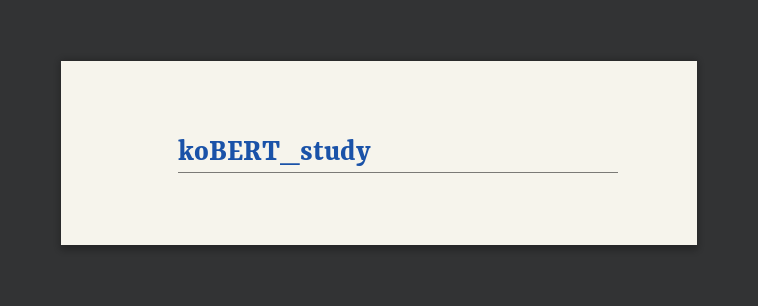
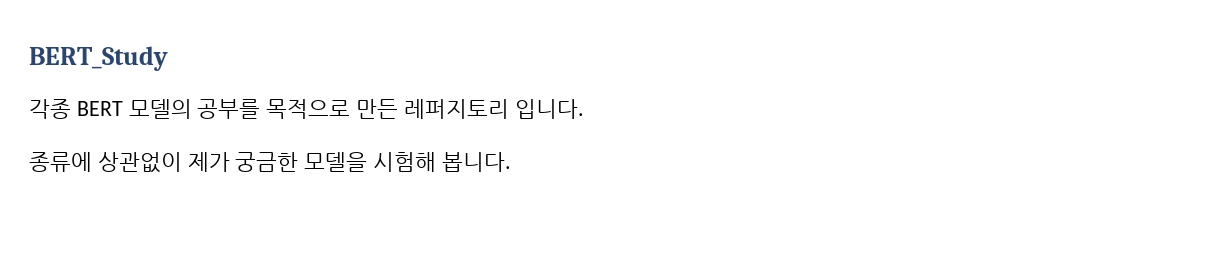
- koBERT_study
+ BERT_Study
+ 각종 BERT 모델의 공부를 목적으로 만든 레퍼지토리 입니다.
+ 종류에 상관없이 제가 궁금한 모델을 시험해 봅니다.

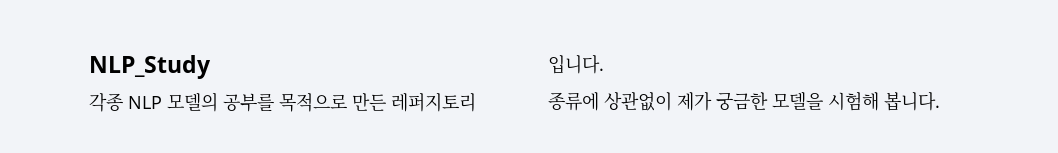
- BERT_Study
+ NLP_Study
- 각종 BERT 모델의 공부를 목적으로 만든 레퍼지토리 입니다.
+ 각종 NLP 모델의 공부를 목적으로 만든 레퍼지토리 입니다.

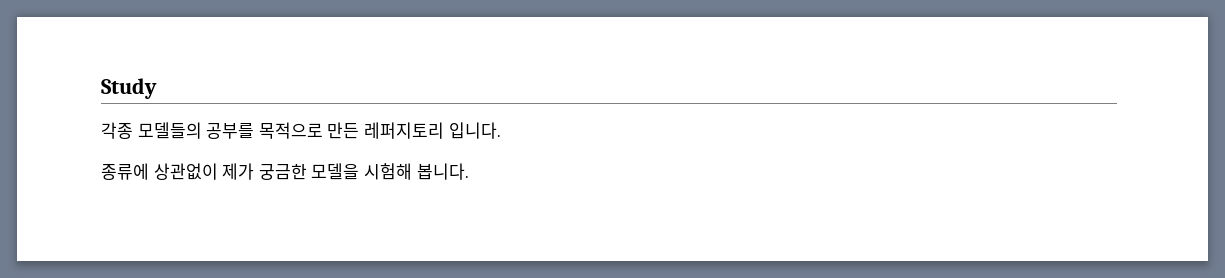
- NLP_Study
+ Study
- 각종 NLP 모델의 공부를 목적으로 만든 레퍼지토리 입니다.
+ 각종 모델들의 공부를 목적으로 만든 레퍼지토리 입니다.

